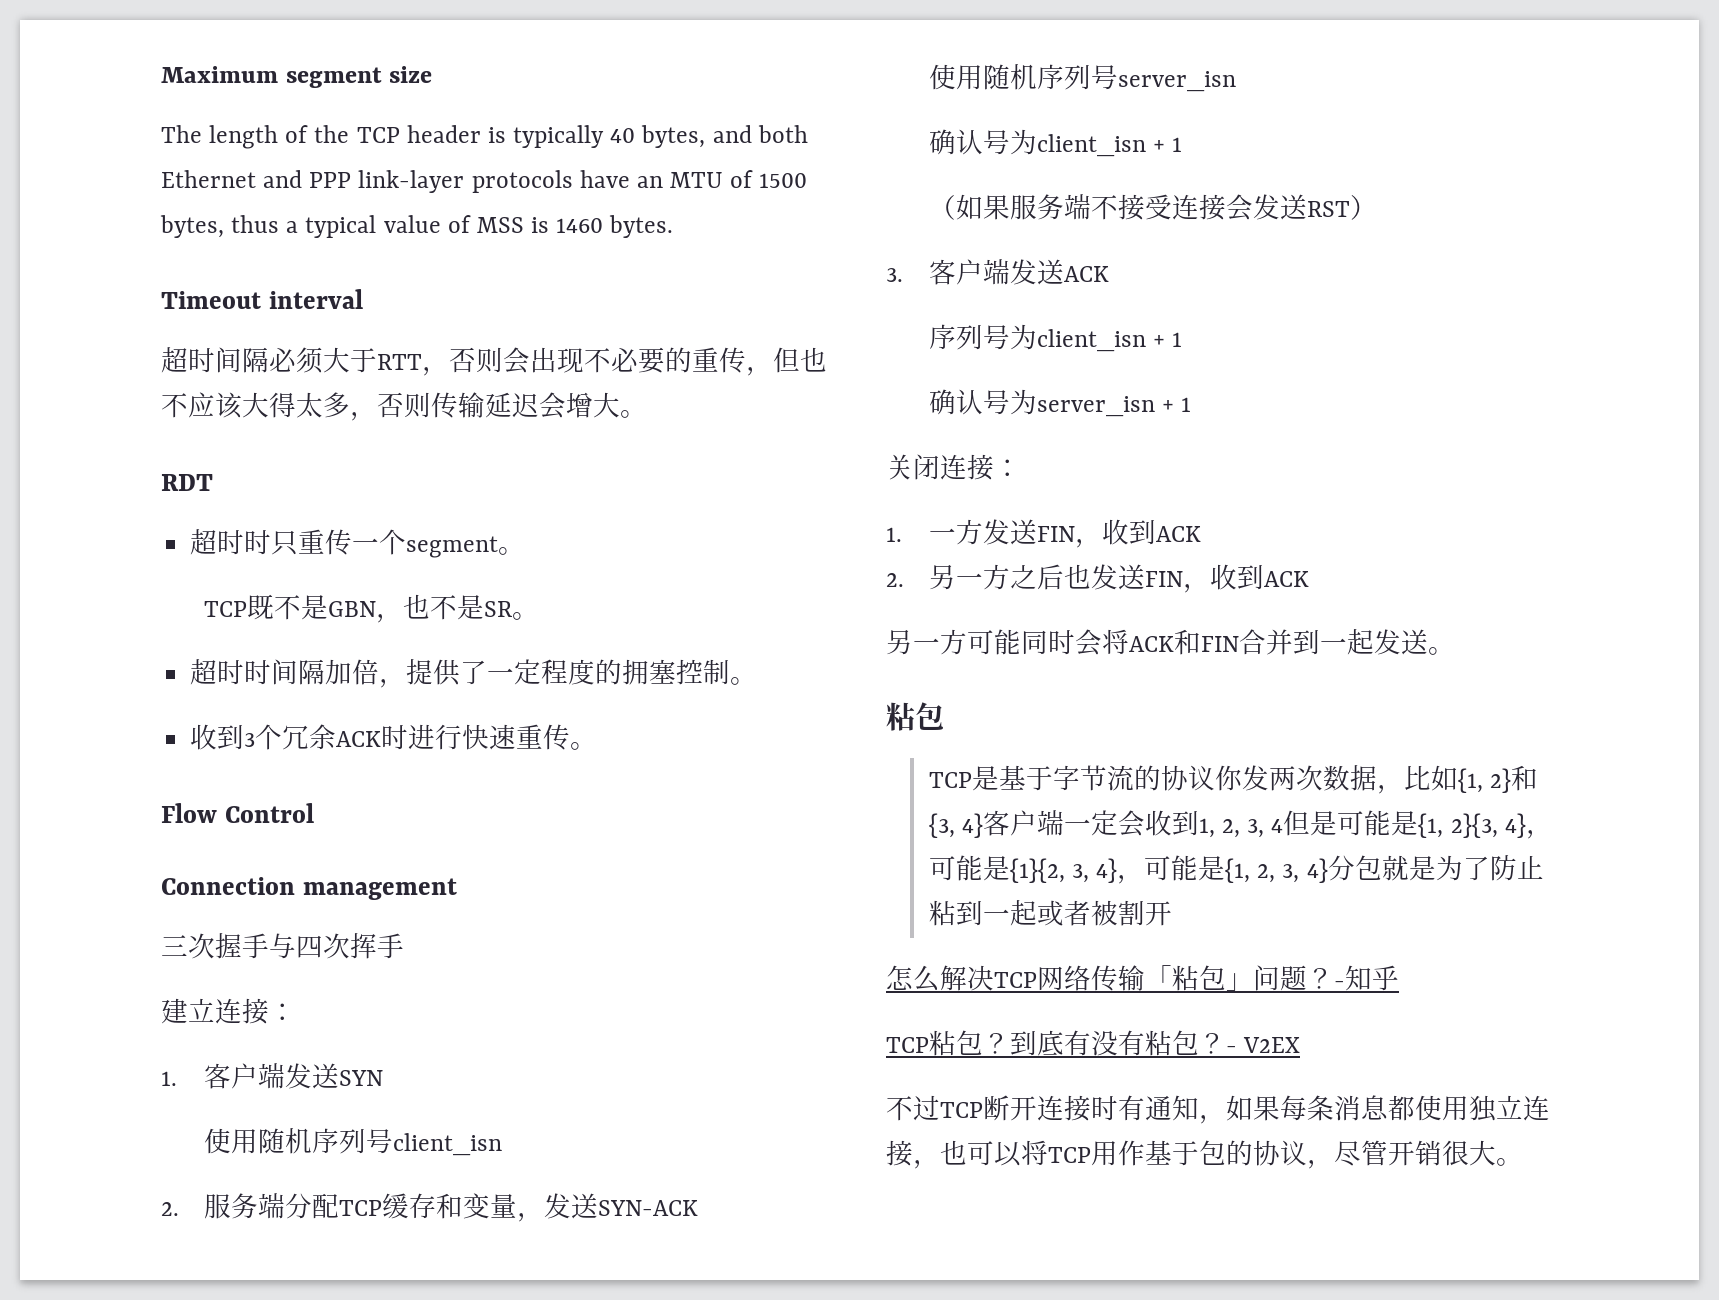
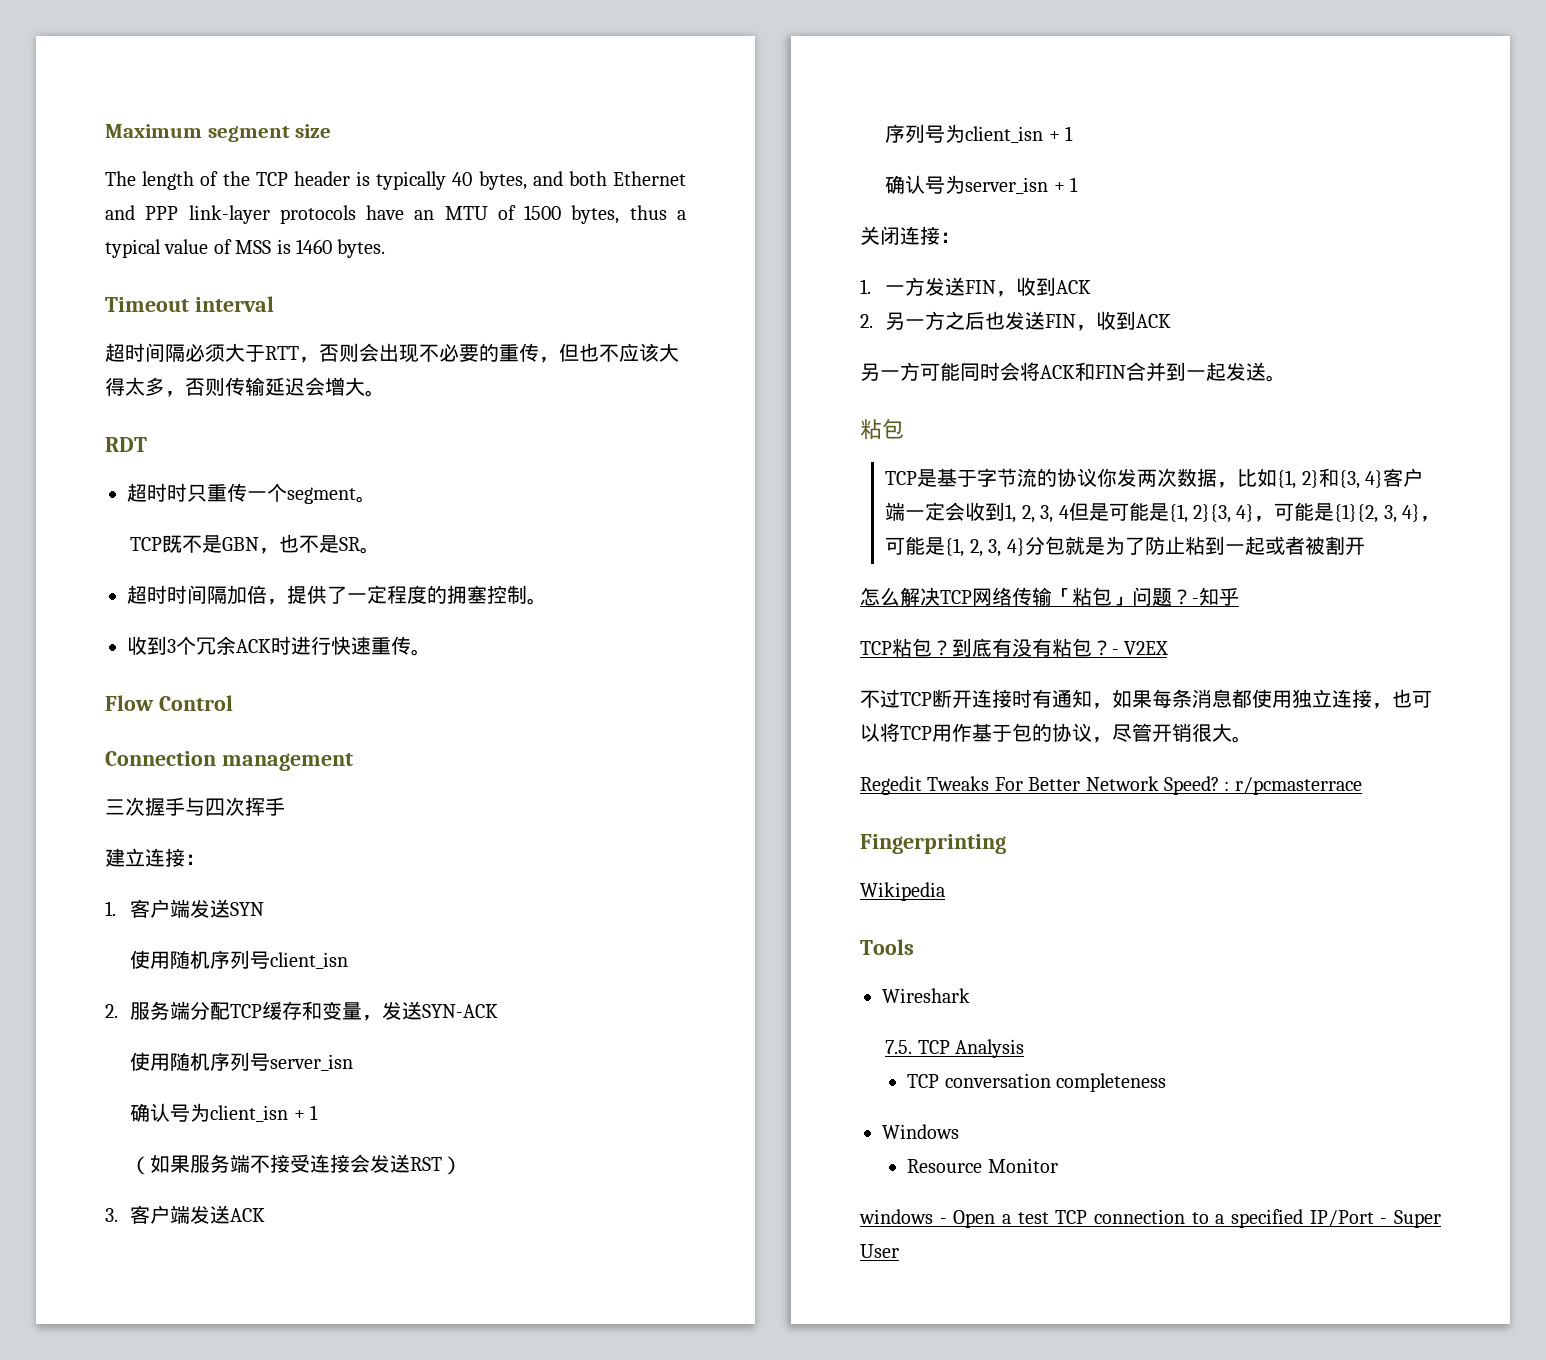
+ Regedit Tweaks For Better Network Speed? : r/pcmasterrace
+ Fingerprinting
+ Wikipedia
+ Tools
+ Wireshark
+ 7.5. TCP Analysis
+ TCP conversation completeness
+ Windows
+ Resource Monitor
+ windows - Open a test TCP connection to a specified IP/Port - Super User

